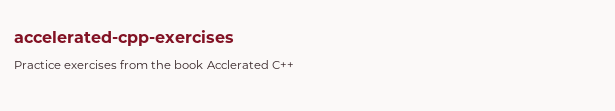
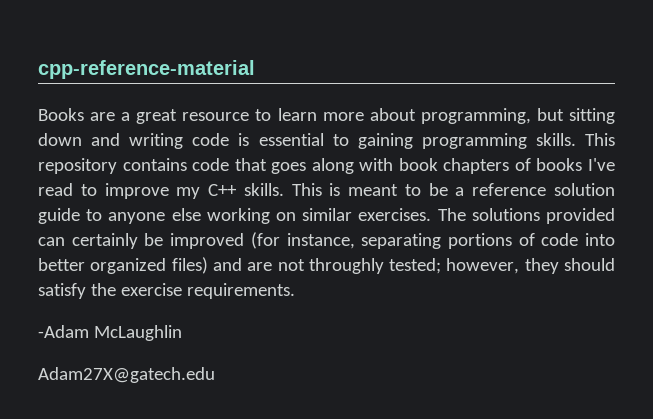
- accelerated-cpp-exercises
- Practice exercises from the book Acclerated C++
+ cpp-reference-material
+ Books are a great resource to learn more about programming, but sitting down and writing code is essential to gaining programming skills. This repository contains code that goes along with book chapters of books I've read to improve my C++ skills. This is meant to be a reference solution guide to anyone else working on similar exercises. The solutions provided can certainly be improved (for instance, separating portions of code into better organized files) and are not throughly tested; however, they should satisfy the exercise requirements.
+ -Adam McLaughlin
+ Adam27X@gatech.edu

